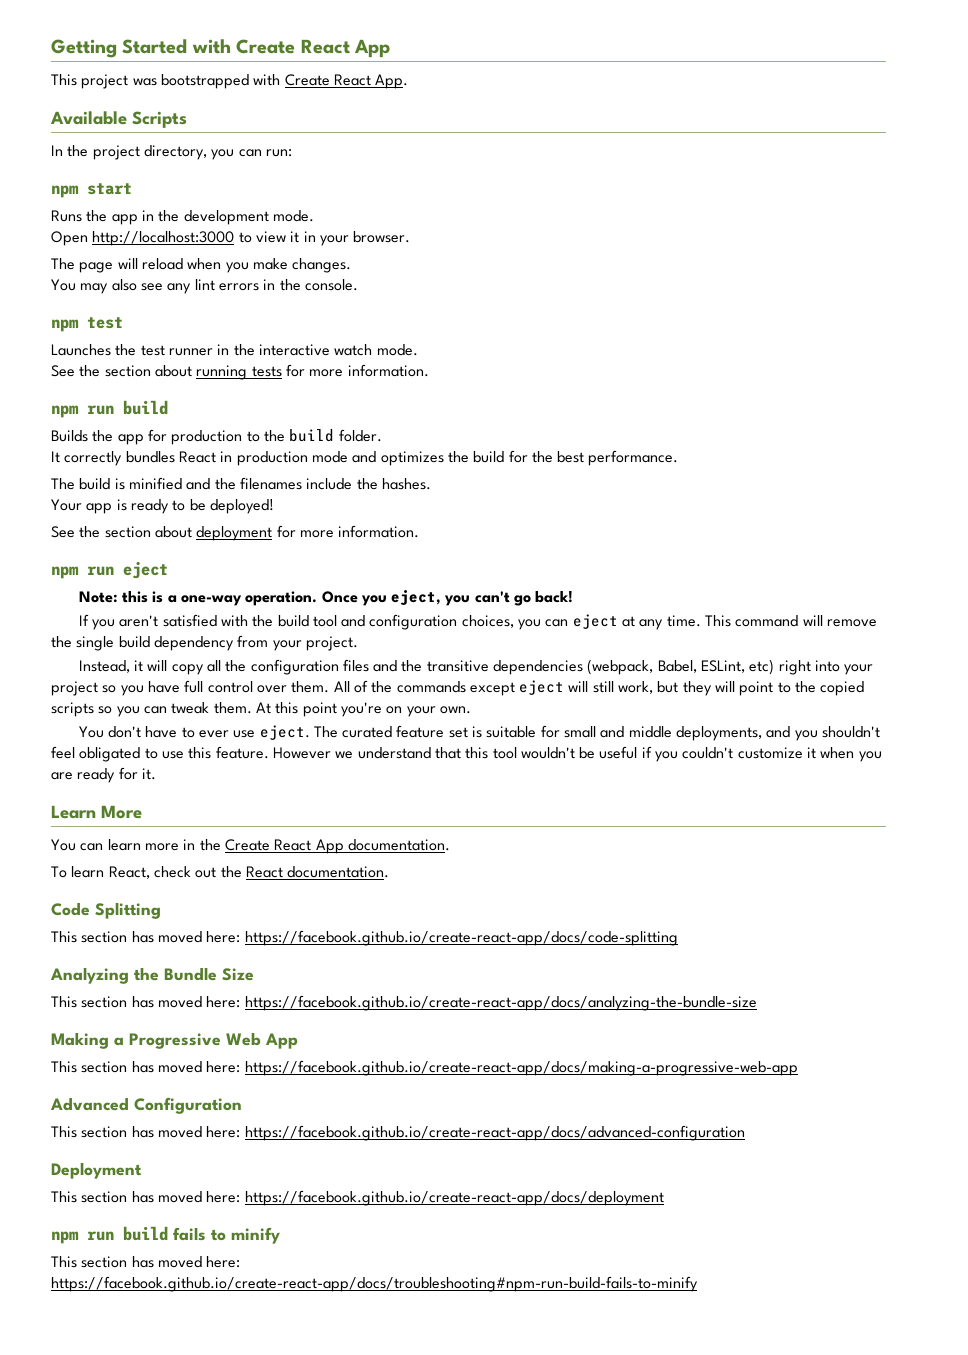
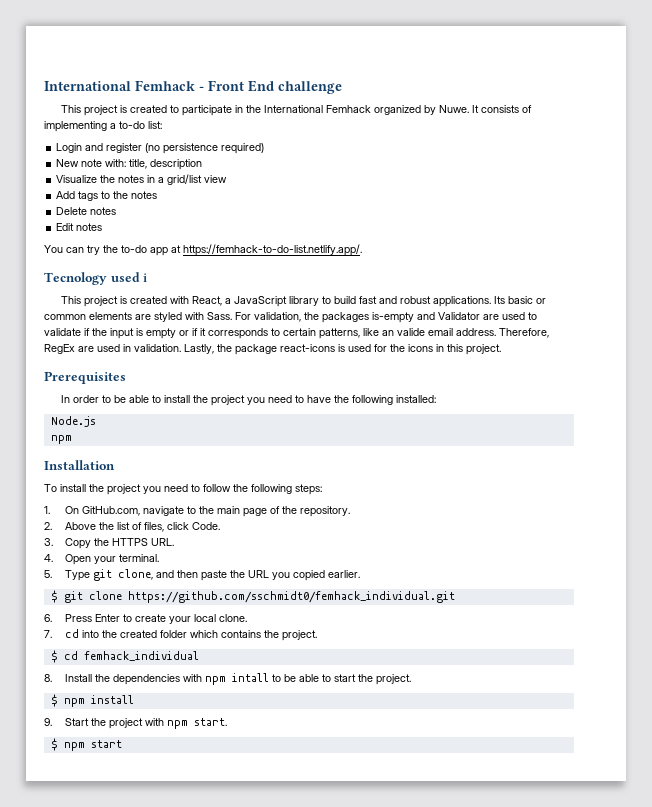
- Getting Started with Create React App
- This project was bootstrapped with Create React App.
- Available Scripts
- In the project directory, you can run:
- npm start
- Runs the app in the development mode.
- Open http://localhost:3000 to view it in your browser.
- The page will reload when you make changes.
- You may also see any lint errors in the console.
- npm test
- Launches the test runner in the interactive watch mode.
- See the section about running tests for more information.
- npm run build
- Builds the app for production to the build folder.
- It correctly bundles React in production mode and optimizes the build for the best performance.
- The build is minified and the filenames include the hashes.
- Your app is ready to be deployed!
- See the section about deployment for more information.
- npm run eject
- Note: this is a one-way operation. Once you eject, you can't go back!
- If you aren't satisfied with the build tool and configuration choices, you can eject at any time. This command will remove the single build dependency from your project.
- Instead, it will copy all the configuration files and the transitive dependencies (webpack, Babel, ESLint, etc) right into your project so you have full control over them. All of the commands except eject will still work, but they will point to the copied scripts so you can tweak them. At this point you're on your own.
- You don't have to ever use eject. The curated feature set is suitable for small and middle deployments, and you shouldn't feel obligated to use this feature. However we understand that this tool wouldn't be useful if you couldn't customize it when you are ready for it.
- Learn More
- You can learn more in the Create React App documentation.
- To learn React, check out the React documentation.
- Code Splitting
- This section has moved here: https://facebook.github.io/create-react-app/docs/code-splitting
- Analyzing the Bundle Size
- This section has moved here: https://facebook.github.io/create-react-app/docs/analyzing-the-bundle-size
- Making a Progressive Web App
- This section has moved here: https://facebook.github.io/create-react-app/docs/making-a-progressive-web-app
- Advanced Configuration
- This section has moved here: https://facebook.github.io/create-react-app/docs/advanced-configuration
- Deployment
- This section has moved here: https://facebook.github.io/create-react-app/docs/deployment
- npm run build fails to minify
- This section has moved here: https://facebook.github.io/create-react-app/docs/troubleshooting#npm-run-build-fails-to-minify
+ International Femhack - Front End challenge
+ This project is created to participate in the International Femhack organized by Nuwe. It consists of implementing a to-do list:
+ Login and register (no persistence required)
+ New note with: title, description
+ Visualize the notes in a grid/list view
+ Add tags to the notes
+ Delete notes
+ Edit notes
+ You can try the to-do app at https://femhack-to-do-list.netlify.app/.
+ Tecnology used ℹ
+ This project is created with React, a JavaScript library to build fast and robust applications. Its basic or common elements are styled with Sass. For validation, the packages is-empty and Validator are used to validate if the input is empty or if it corresponds to certain patterns, like an valide email address. Therefore, RegEx are used in validation. Lastly, the package react-icons is used for the icons in this project.
+ Prerequisites
+ In order to be able to install the project you need to have the following installed:
+ Node.js
+ npm
+ Installation
+ To install the project you need to follow the following steps:
+ 1. On GitHub.com, navigate to the main page of the repository.
+ 2. Above the list of files, click Code.
+ 3. Copy the HTTPS URL.
+ 4. Open your terminal.
+ 5. Type git clone, and then paste the URL you copied earlier.
+ $ git clone https://github.com/sschmidt0/femhack_individual.git
+ 6. Press Enter to create your local clone.
+ 7. cd into the created folder which contains the project.
+ $ cd femhack_individual
+ 8. Install the dependencies with npm intall to be able to start the project.
+ $ npm install
+ 9. Start the project with npm start.
+ $ npm start

